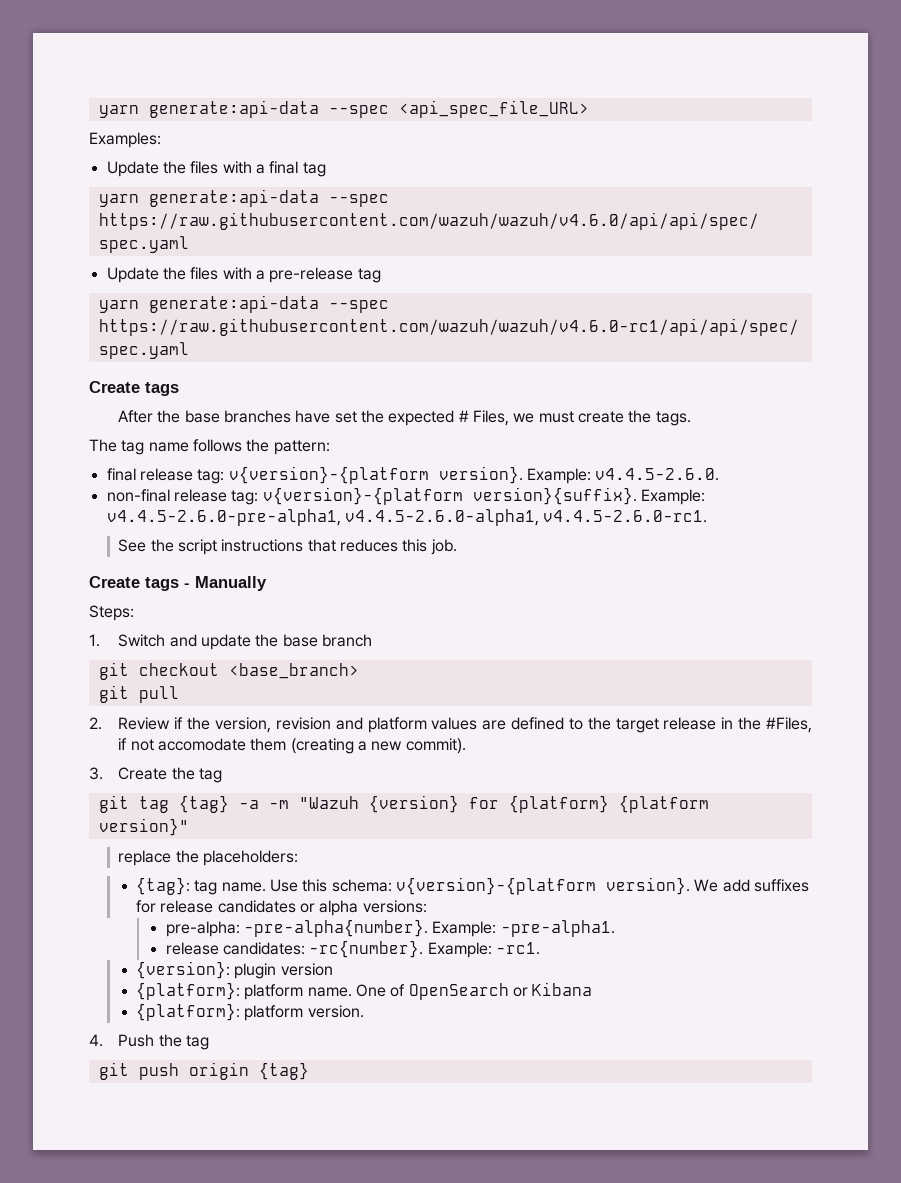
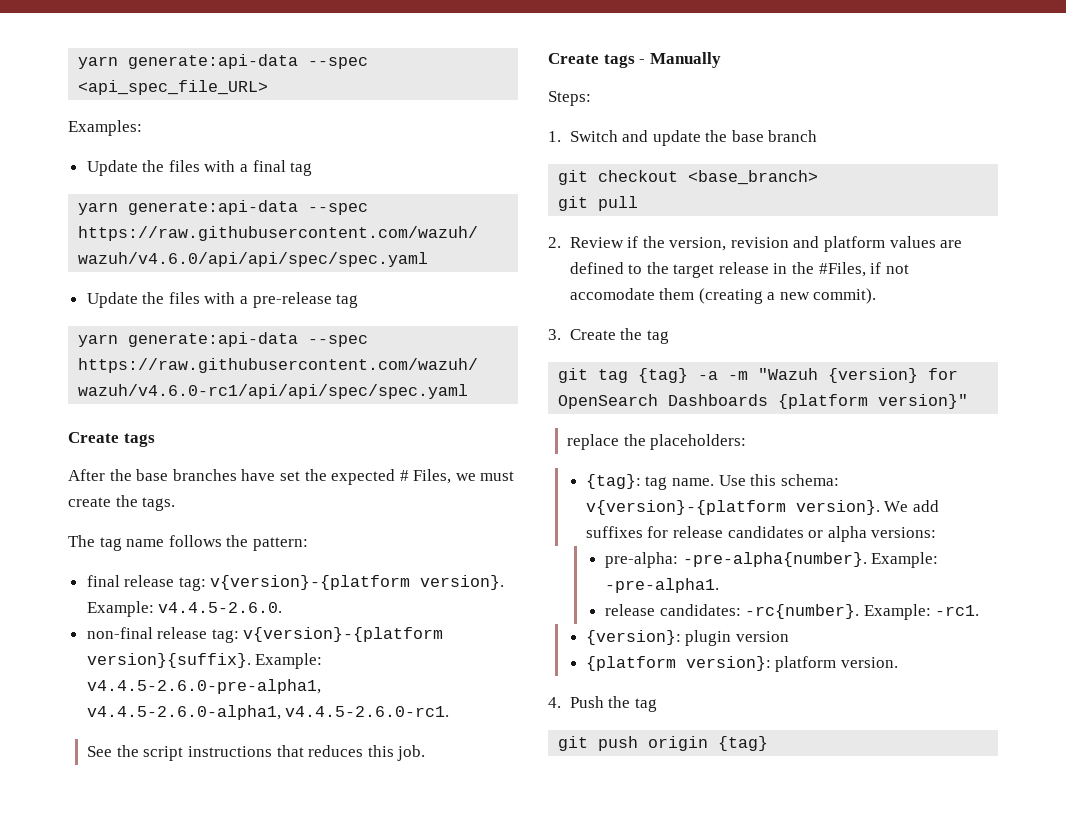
- git tag {tag} -a -m "Wazuh {version} for {platform} {platform version}"
+ git tag {tag} -a -m "Wazuh {version} for OpenSearch Dashboards {platform version}"
- {platform}: platform name. One of OpenSearch or Kibana
- {platform}: platform version.
+ {platform version}: platform version.

